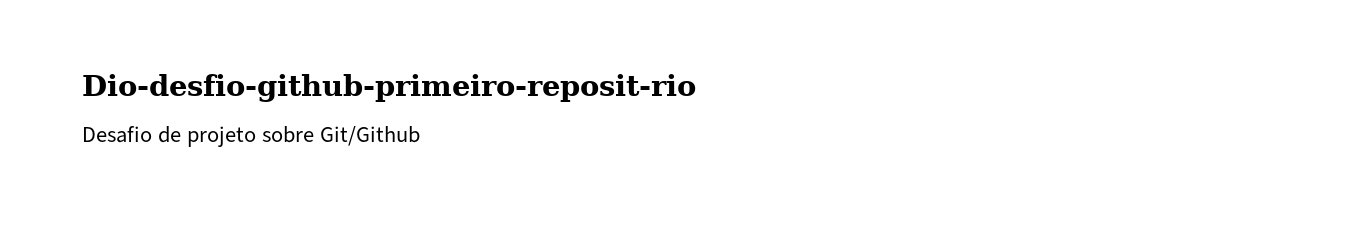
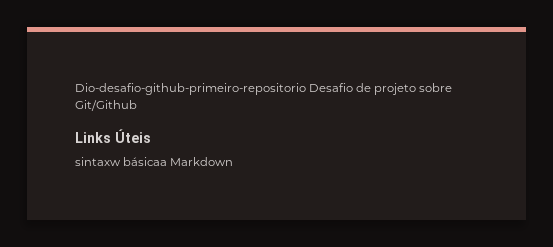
- Dio-desfio-github-primeiro-reposit-rio
- Desafio de projeto sobre Git/Github
+ Dio-desafio-github-primeiro-repositorio Desafio de projeto sobre Git/Github
+ Links Úteis
+ sintaxw básicaa Markdown

